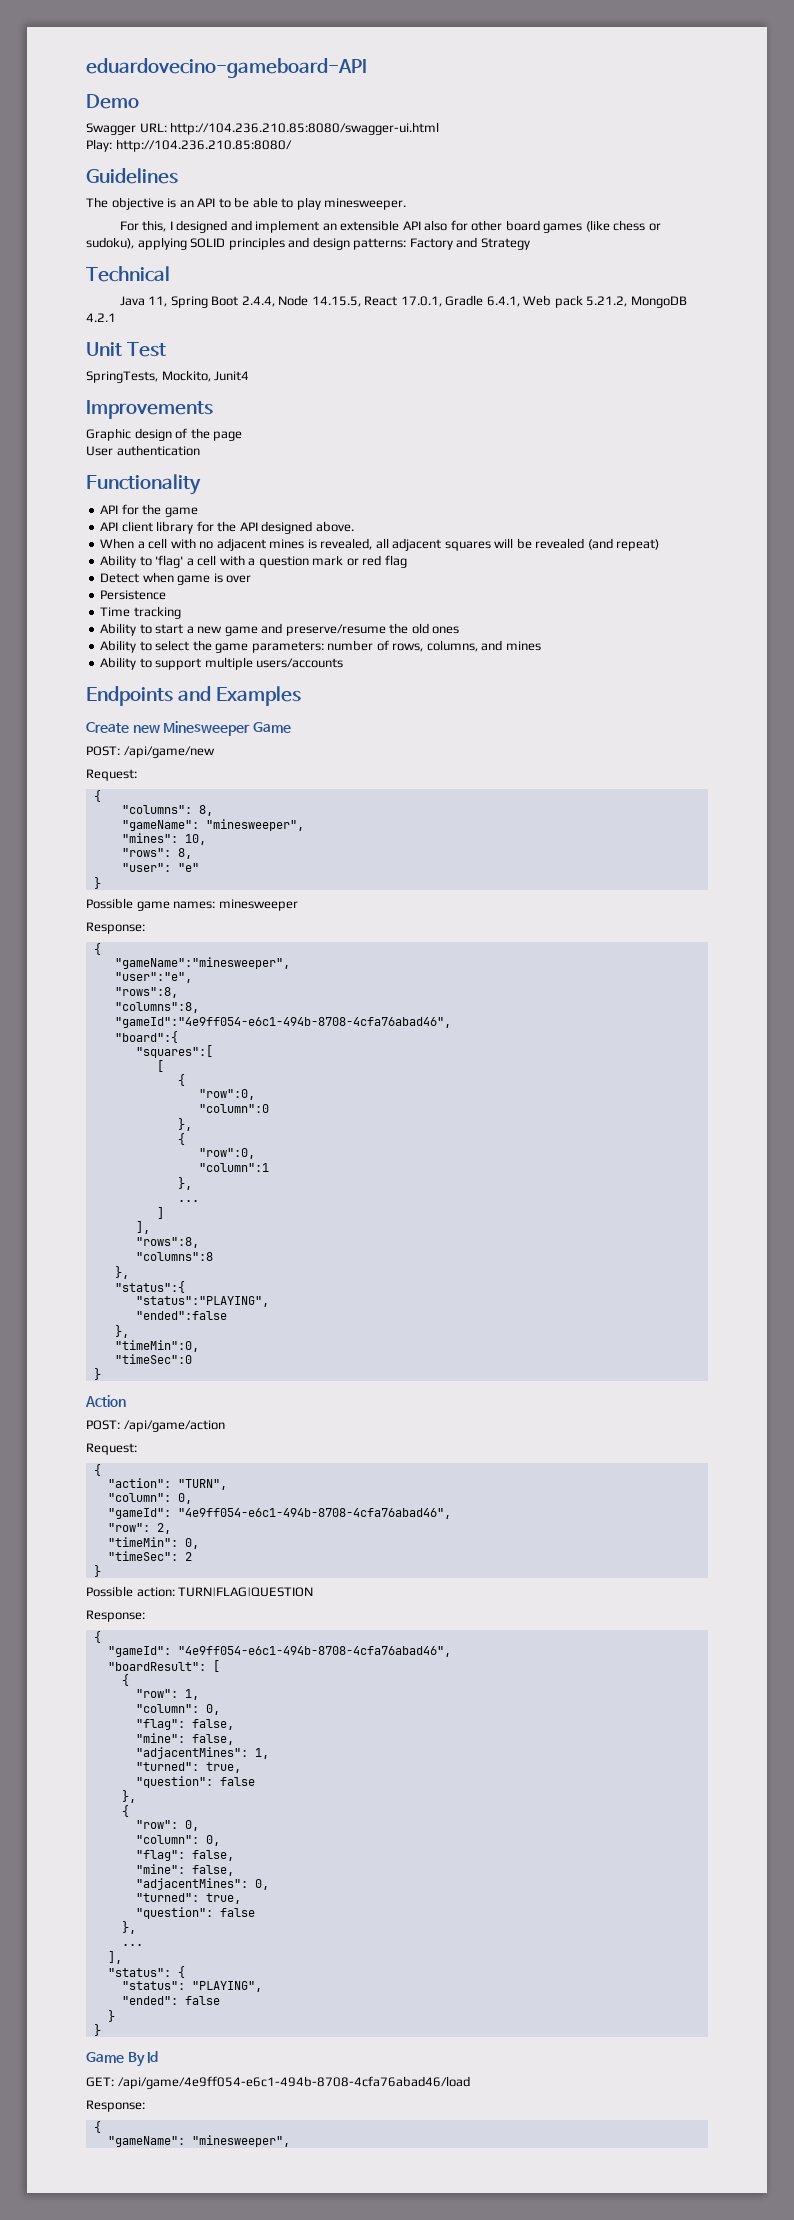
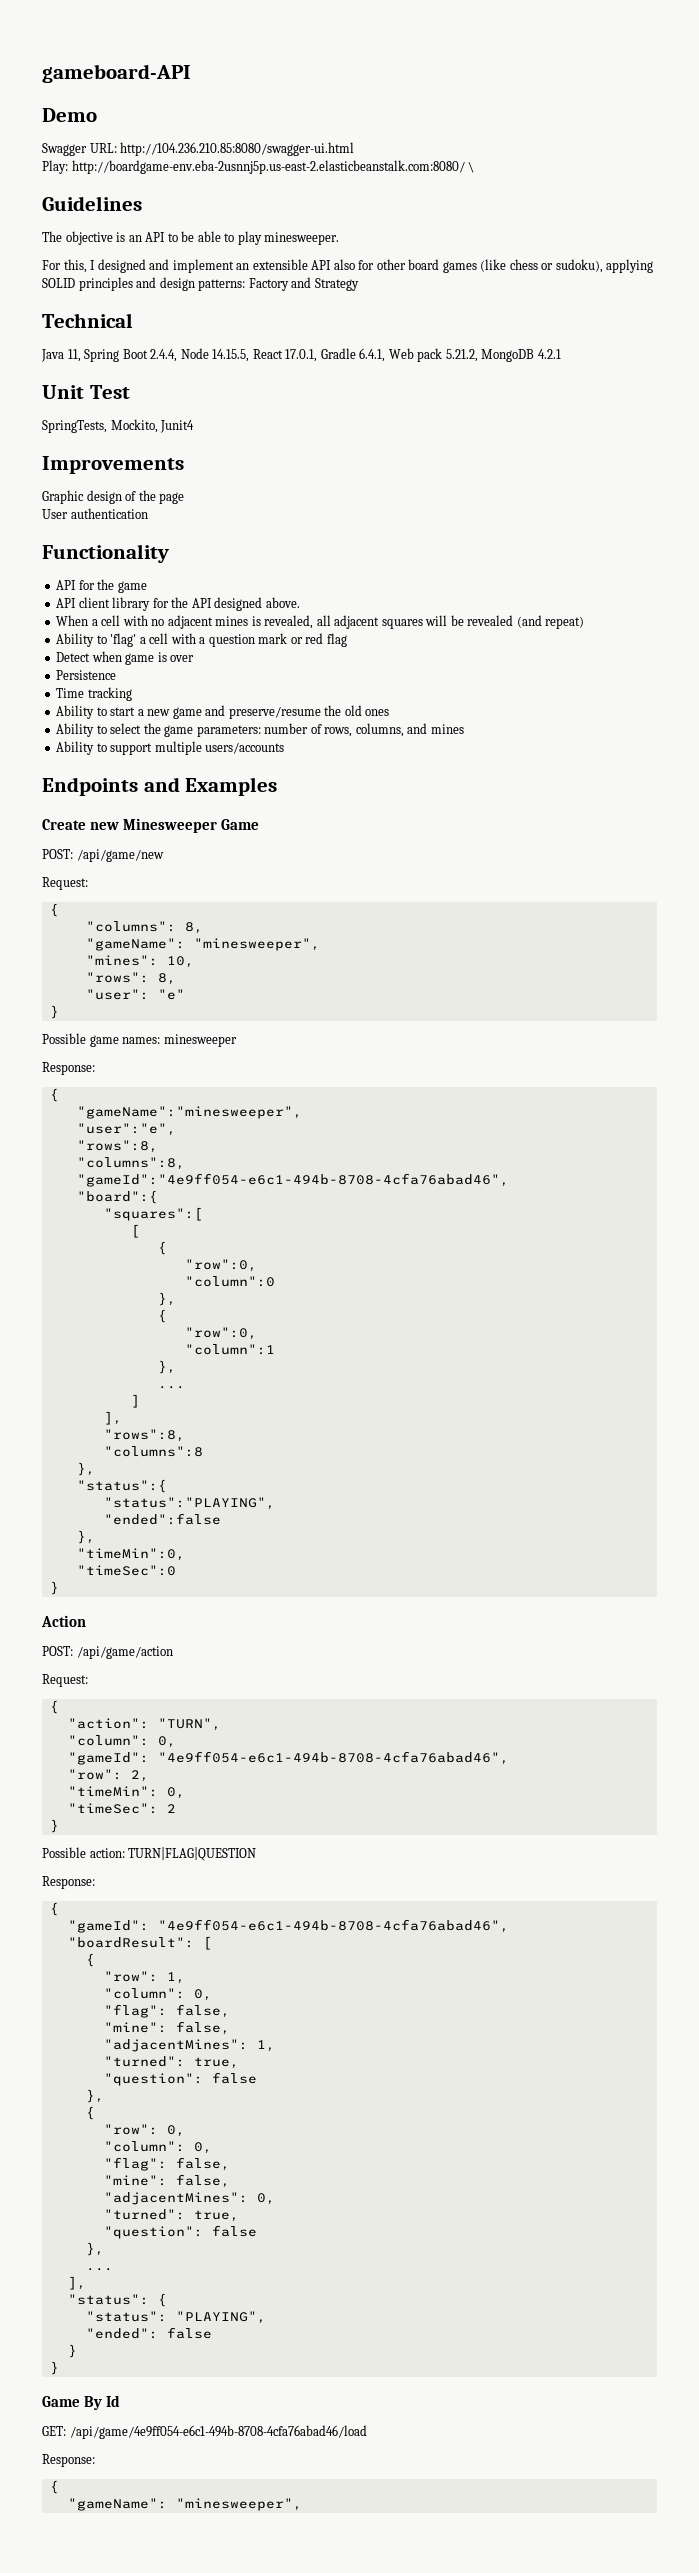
- eduardovecino-gameboard-API
+ gameboard-API
- Play: http://104.236.210.85:8080/
+ Play: http://boardgame-env.eba-2usnnj5p.us-east-2.elasticbeanstalk.com:8080/ \

